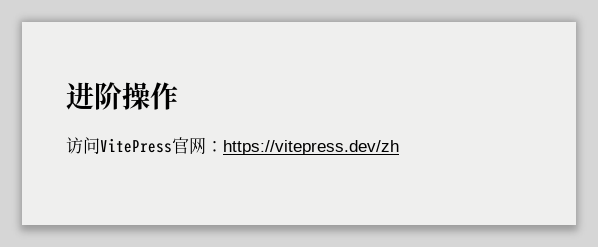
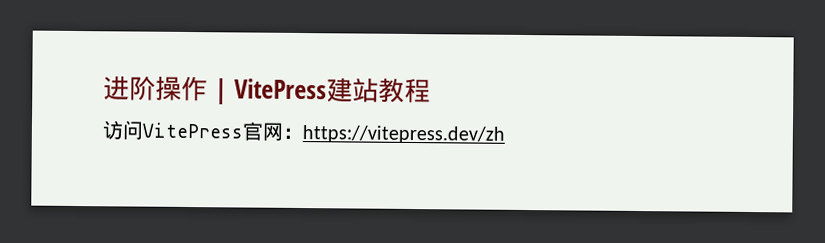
- 进阶操作
+ 进阶操作 | VitePress建站教程

